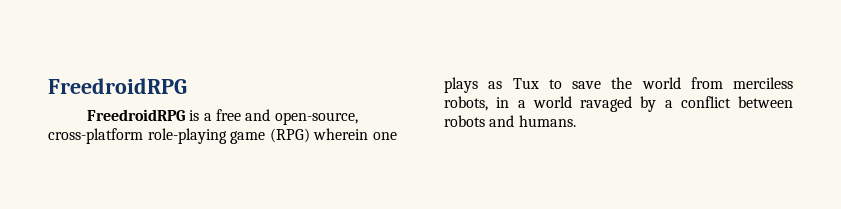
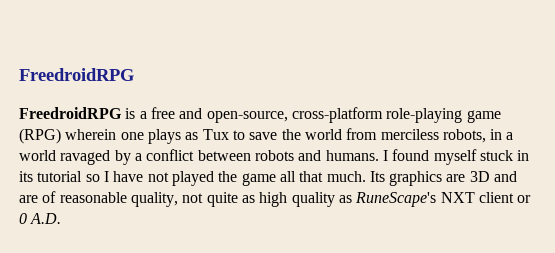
+ I found myself stuck in its tutorial so I have not played the game all that much. Its graphics are 3D and are of reasonable quality, not quite as high quality as RuneScape's NXT client or 0 A.D.

